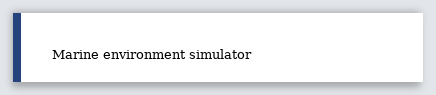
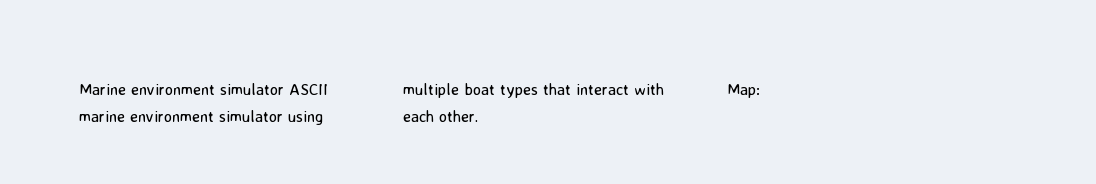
- Marine environment simulator
+ Marine environment simulator ASCII marine environment simulator using multiple boat types that interact with each other.
+ Map:

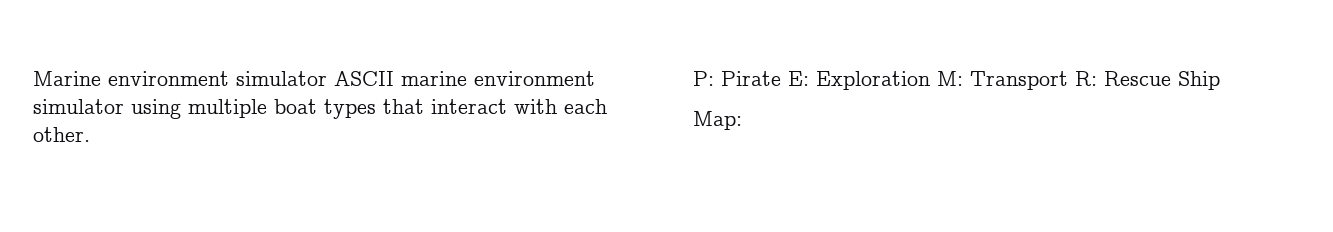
+ P: Pirate E: Exploration M: Transport R: Rescue Ship

